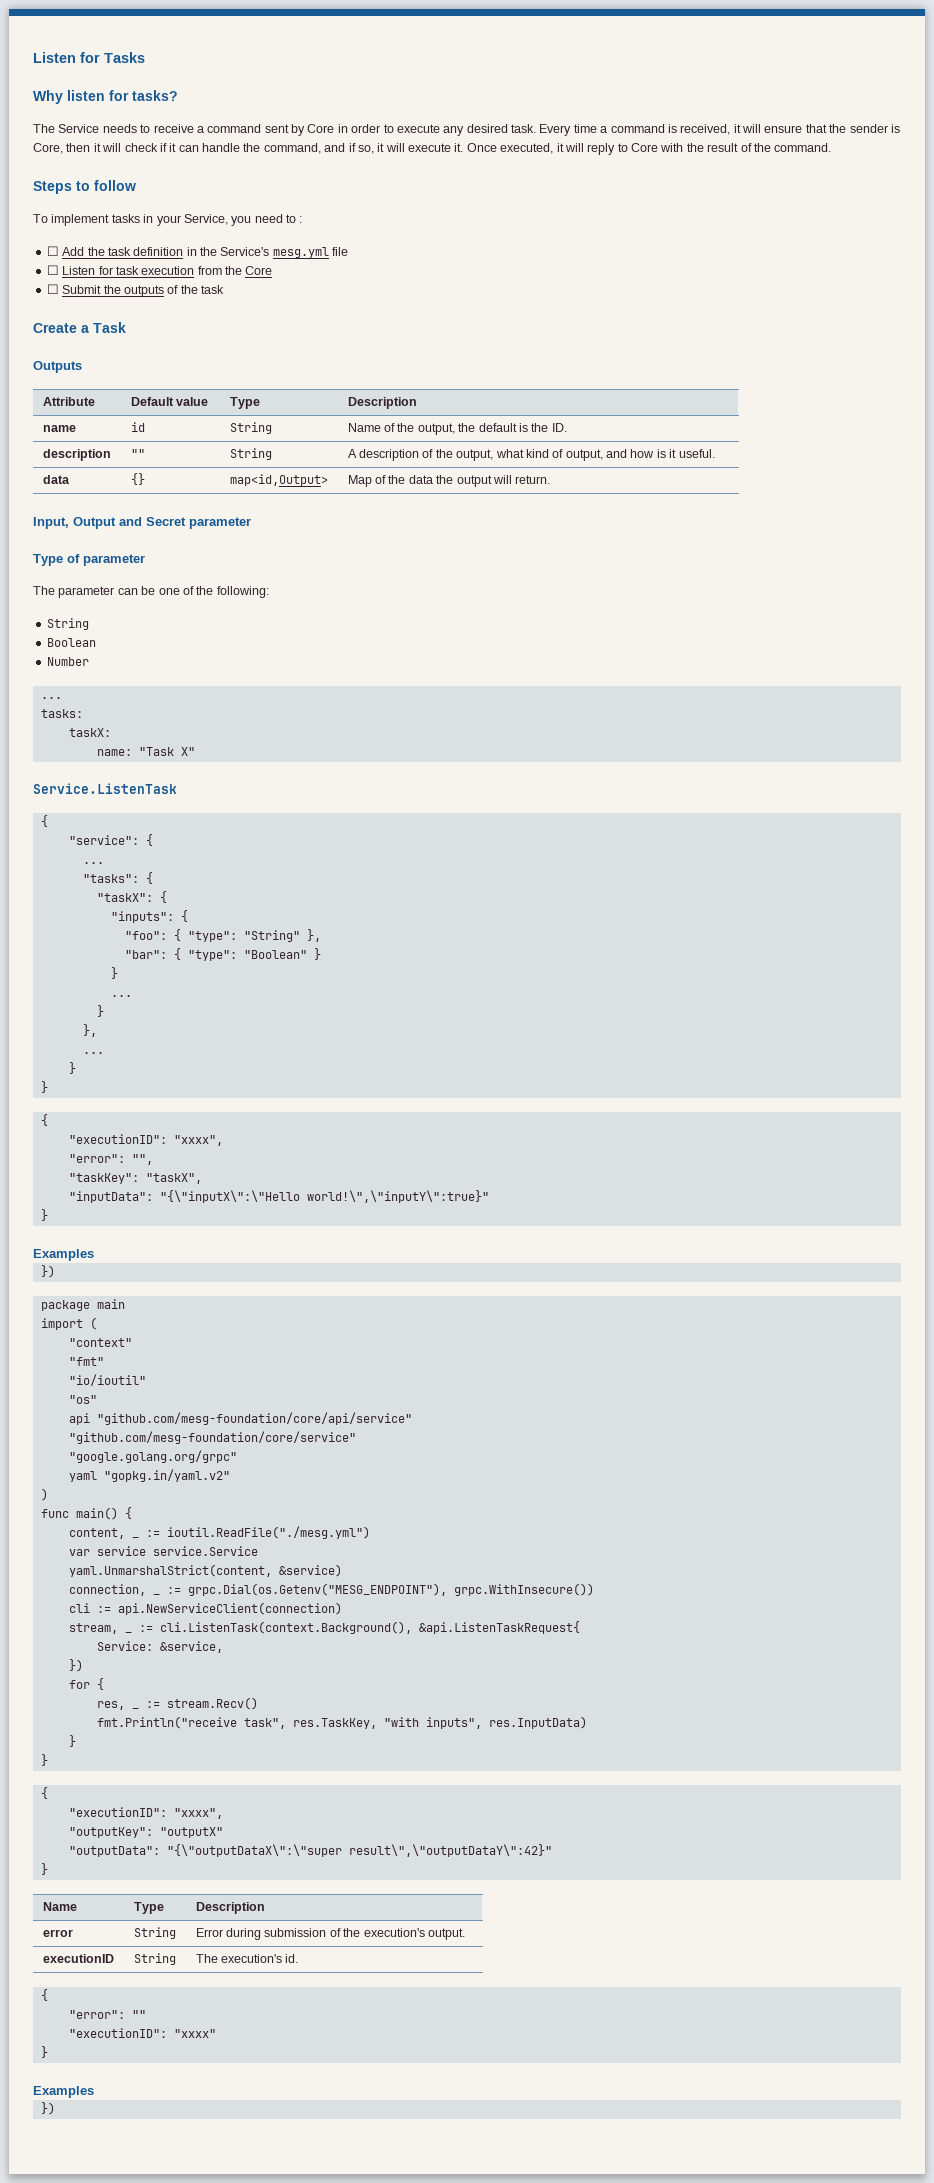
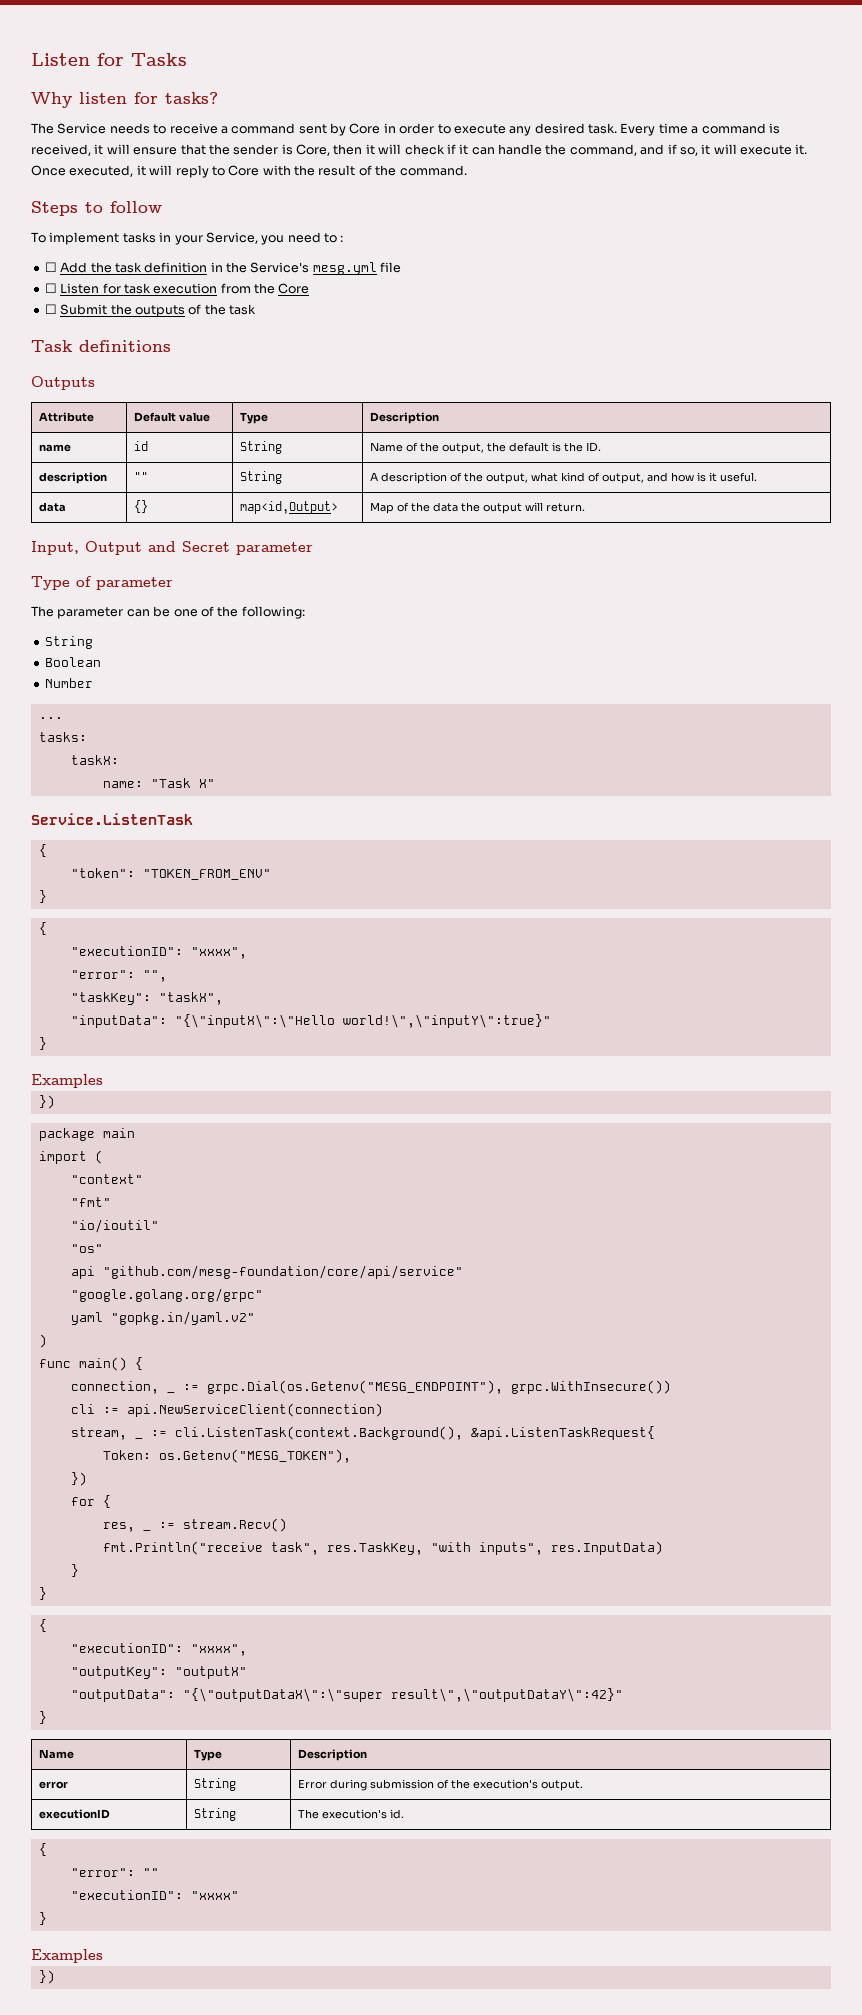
- Create a Task
+ Task definitions
- "service": {
- ...
- "tasks": {
- "taskX": {
- "inputs": {
- "foo": { "type": "String" },
- "bar": { "type": "Boolean" }
- }
- ...
- }
- },
- ...
- }
+ "token": "TOKEN_FROM_ENV"
- "github.com/mesg-foundation/core/service"
- content, _ := ioutil.ReadFile("./mesg.yml")
- var service service.Service
- yaml.UnmarshalStrict(content, &service)
- Service: &service,
+ Token: os.Getenv("MESG_TOKEN"),

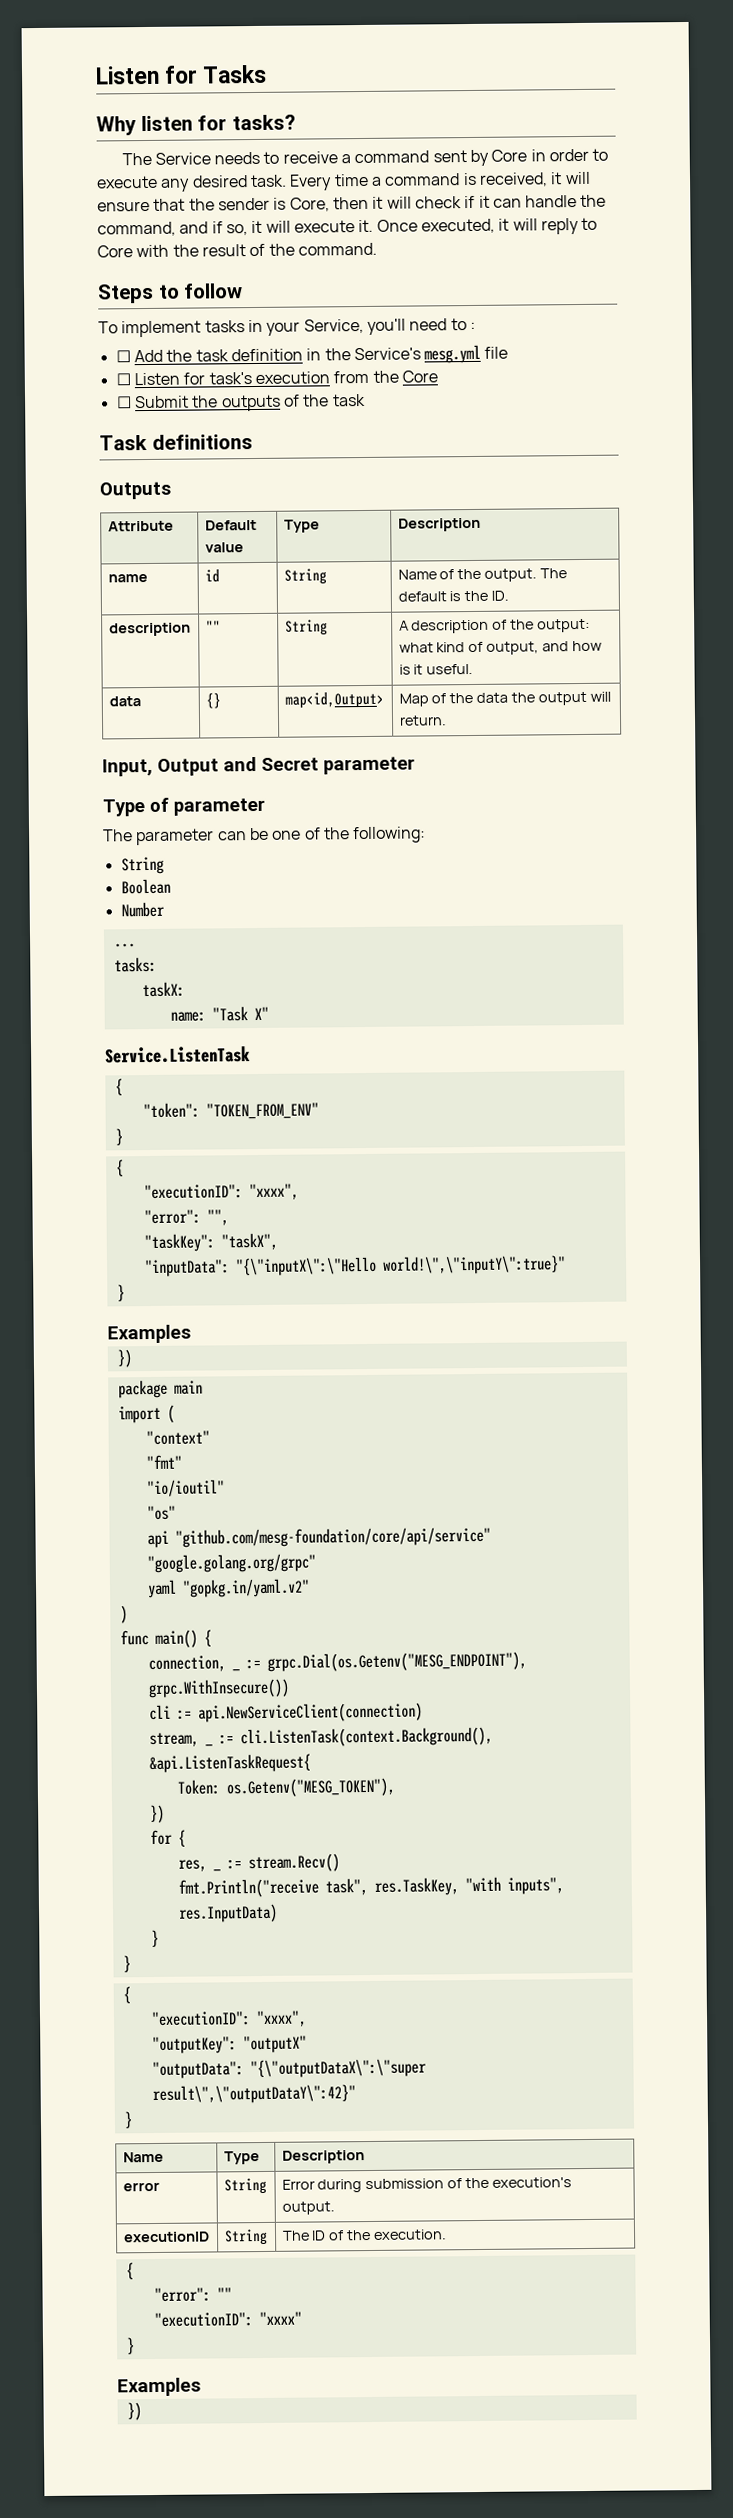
- To implement tasks in your Service, you need to :
+ To implement tasks in your Service, you'll need to :
- ☐ Listen for task execution from the Core
+ ☐ Listen for task's execution from the Core
- name | id | String | Name of the output, the default is the ID.
+ name | id | String | Name of the output. The default is the ID.
- description | "" | String | A description of the output, what kind of output, and how is it useful.
+ description | "" | String | A description of the output: what kind of output, and how is it useful.
- executionID | String | The execution's id.
+ executionID | String | The ID of the execution.

